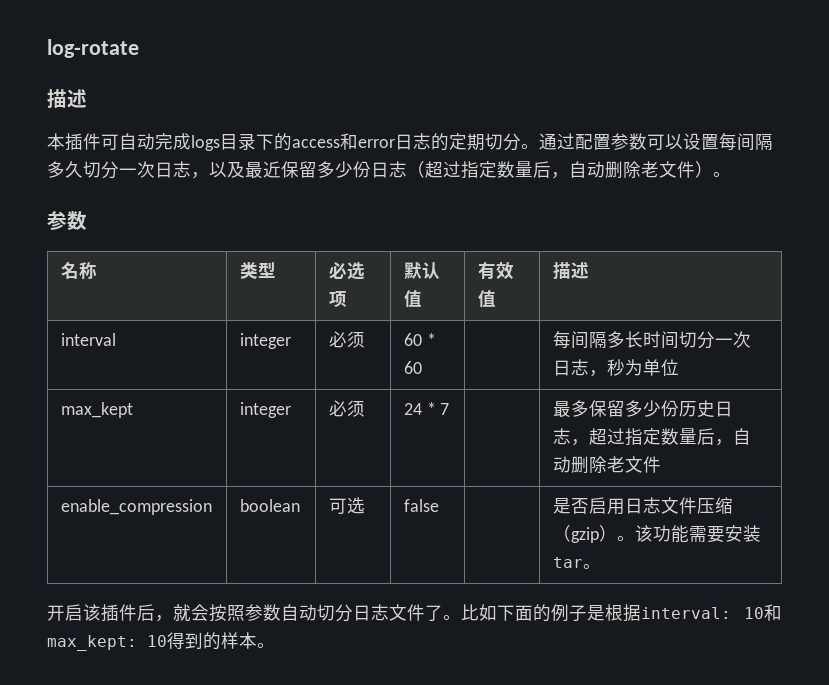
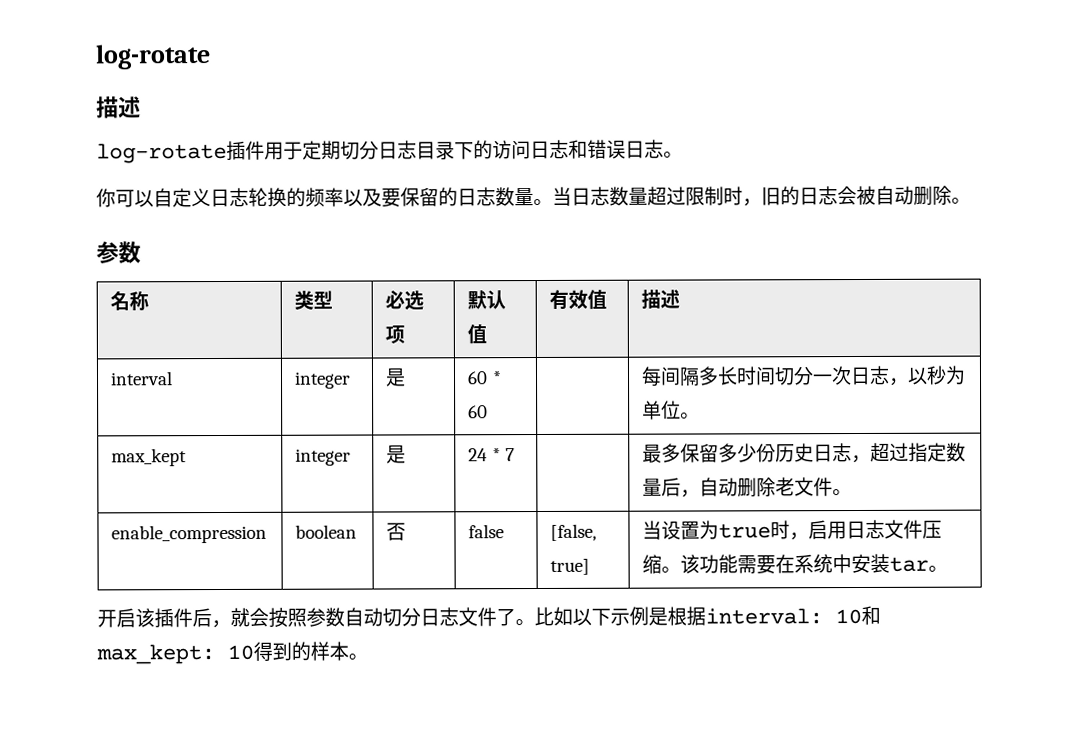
- 本插件可自动完成logs目录下的access和error日志的定期切分。通过配置参数可以设置每间隔多久切分一次日志，以及最近保留多少份日志（超过指定数量后，自动删除老文件）。
+ log-rotate插件用于定期切分日志目录下的访问日志和错误日志。
+ 你可以自定义日志轮换的频率以及要保留的日志数量。当日志数量超过限制时，旧的日志会被自动删除。
- interval | integer | 必须 | 60 * 60 | | 每间隔多长时间切分一次日志，秒为单位
+ interval | integer | 是 | 60 * 60 | | 每间隔多长时间切分一次日志，以秒为单位。
- max_kept | integer | 必须 | 24 * 7 | | 最多保留多少份历史日志，超过指定数量后，自动删除老文件
+ max_kept | integer | 是 | 24 * 7 | | 最多保留多少份历史日志，超过指定数量后，自动删除老文件。
- enable_compression | boolean | 可选 | false | | 是否启用日志文件压缩（gzip）。该功能需要安装tar。
+ enable_compression | boolean | 否 | false | [false, true] | 当设置为true时，启用日志文件压缩。该功能需要在系统中安装tar。
- 比如下面的例子是根据interval: 10和max_kept: 10得到的样本。
+ 比如以下示例是根据interval: 10和max_kept: 10得到的样本。

